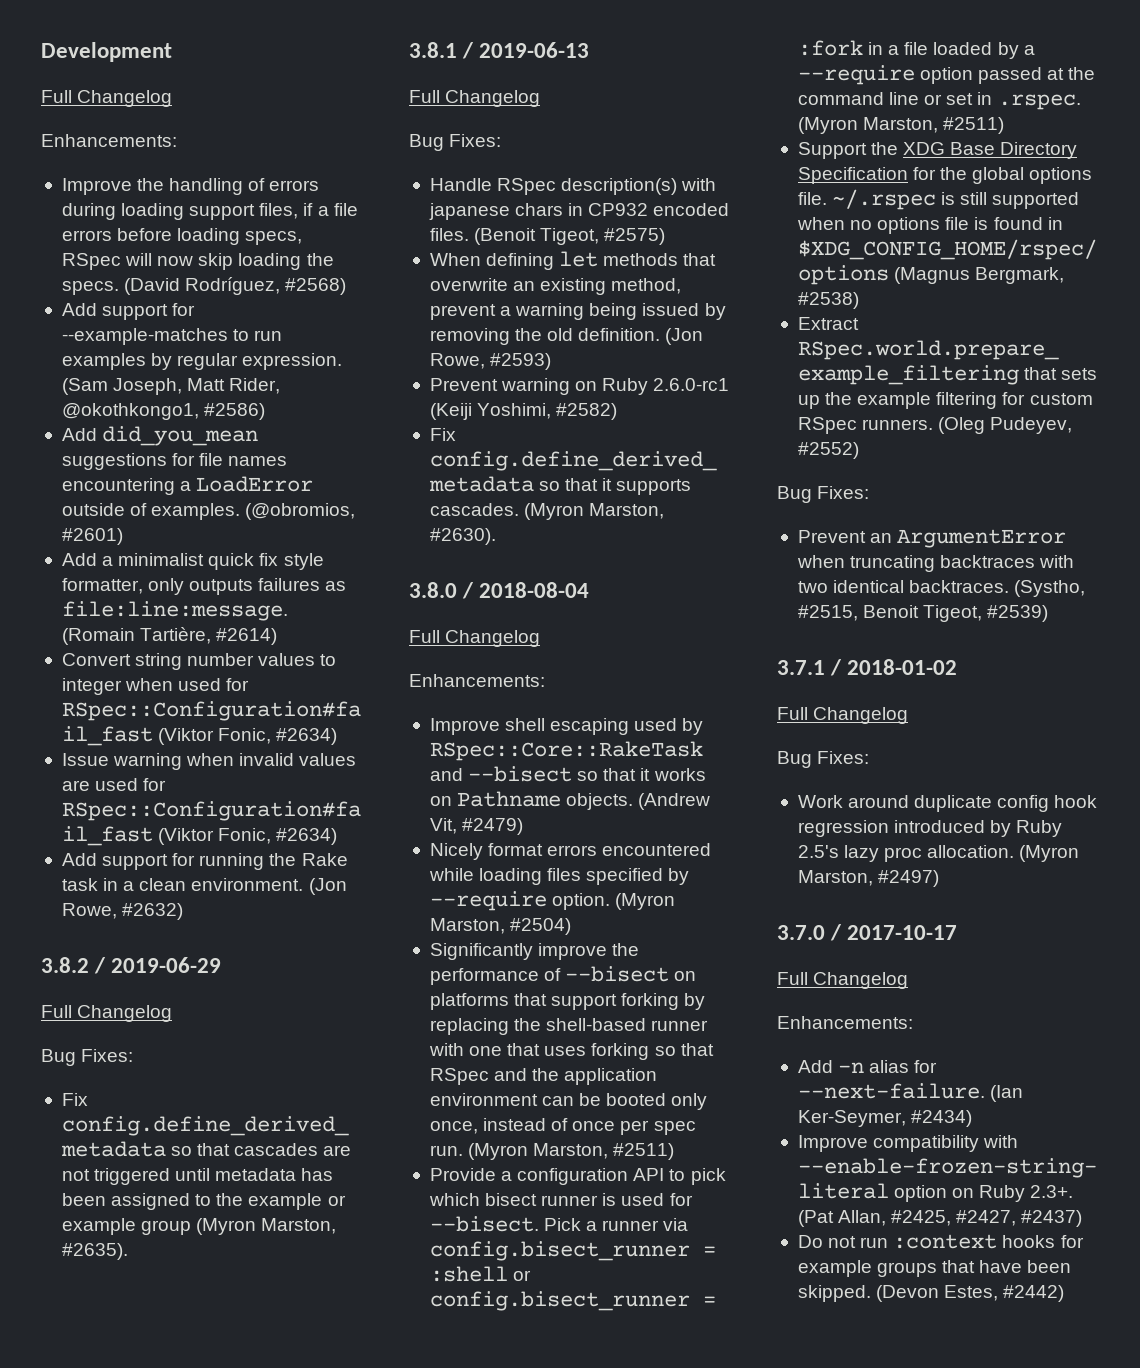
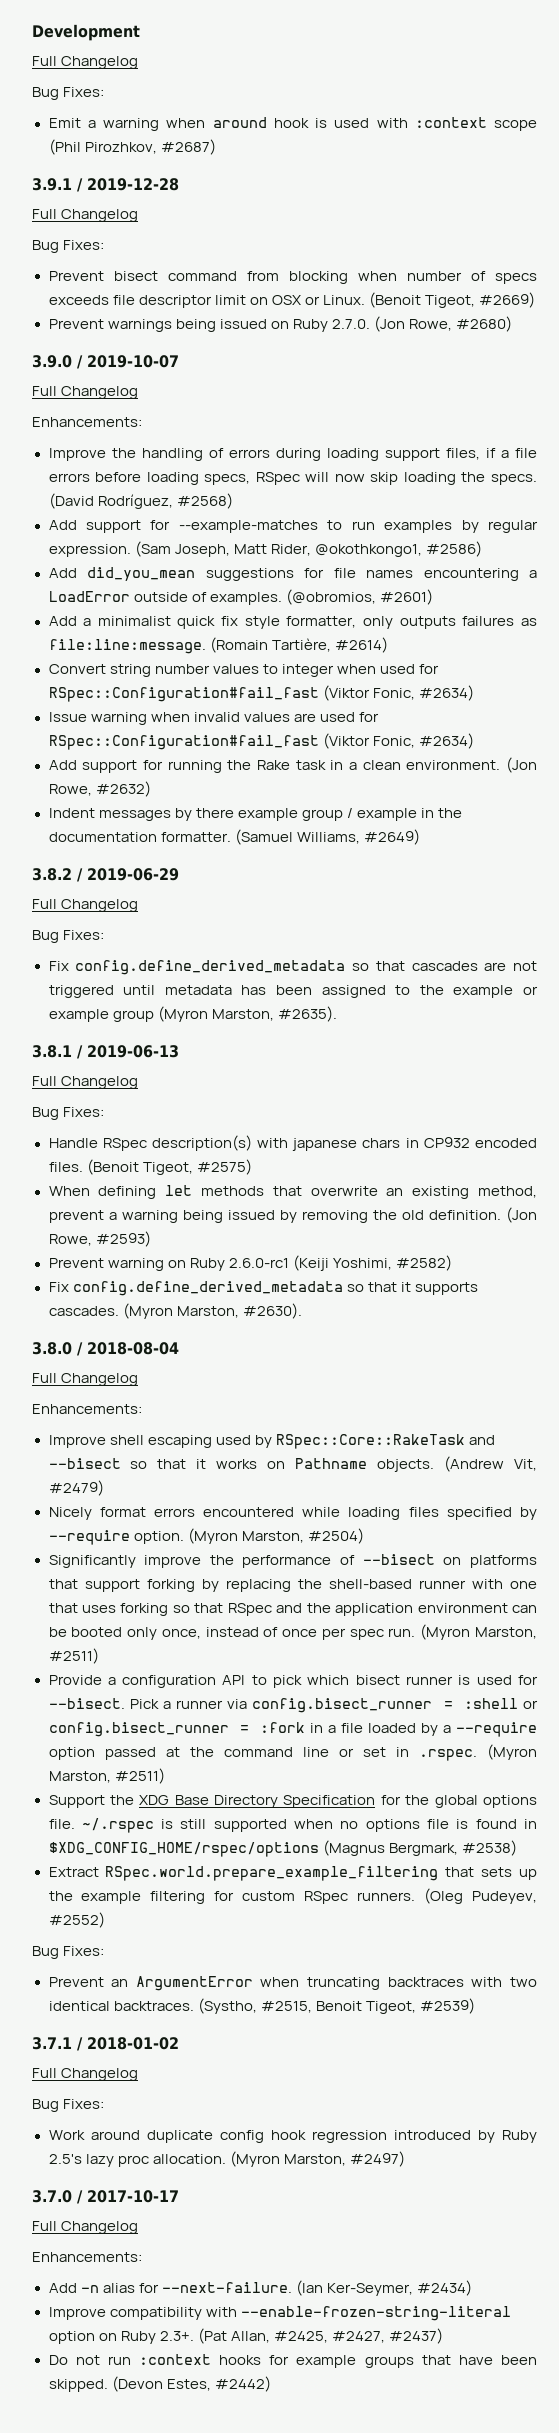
  Development
+ Full Changelog
+ Bug Fixes:
+ Emit a warning when around hook is used with :context scope (Phil Pirozhkov, #2687)
+ 3.9.1 / 2019-12-28
+ Full Changelog
+ Bug Fixes:
+ Prevent bisect command from blocking when number of specs exceeds file descriptor limit on OSX or Linux. (Benoit Tigeot, #2669)
+ Prevent warnings being issued on Ruby 2.7.0. (Jon Rowe, #2680)
+ 3.9.0 / 2019-10-07
+ Indent messages by there example group / example in the documentation formatter. (Samuel Williams, #2649)

